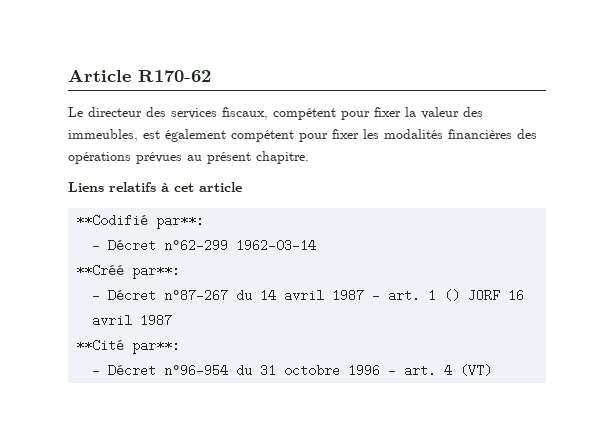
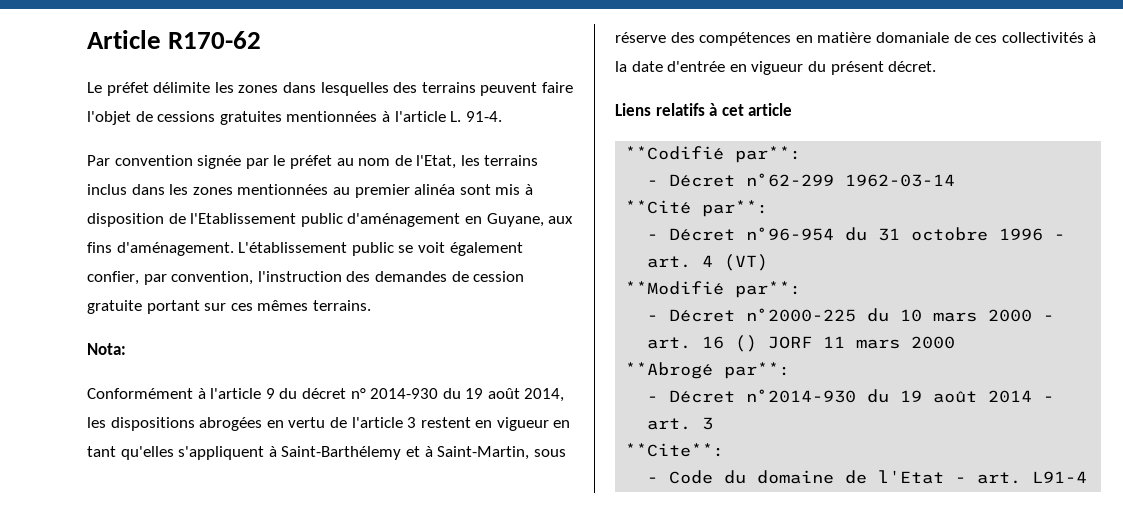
- Le directeur des services fiscaux, compétent pour fixer la valeur des immeubles, est également compétent pour fixer les modalités financières des opérations prévues au présent chapitre.
+ Le préfet délimite les zones dans lesquelles des terrains peuvent faire l'objet de cessions gratuites mentionnées à l'article L. 91-4.
+ Par convention signée par le préfet au nom de l'Etat, les terrains inclus dans les zones mentionnées au premier alinéa sont mis à disposition de l'Etablissement public d'aménagement en Guyane, aux fins d'aménagement. L'établissement public se voit également confier, par convention, l'instruction des demandes de cession gratuite portant sur ces mêmes terrains.
+ Nota:
+ Conformément à l'article 9 du décret n° 2014-930 du 19 août 2014, les dispositions abrogées en vertu de l'article 3 restent en vigueur en tant qu'elles s'appliquent à Saint-Barthélemy et à Saint-Martin, sous réserve des compétences en matière domaniale de ces collectivités à la date d'entrée en vigueur du présent décret.
- **Créé par**:
- - Décret n°87-267 du 14 avril 1987 - art. 1 () JORF 16 avril 1987
+ **Modifié par**:
+ - Décret n°2000-225 du 10 mars 2000 - art. 16 () JORF 11 mars 2000
+ **Abrogé par**:
+ - Décret n°2014-930 du 19 août 2014 - art. 3
+ **Cite**:
+ - Code du domaine de l'Etat - art. L91-4

